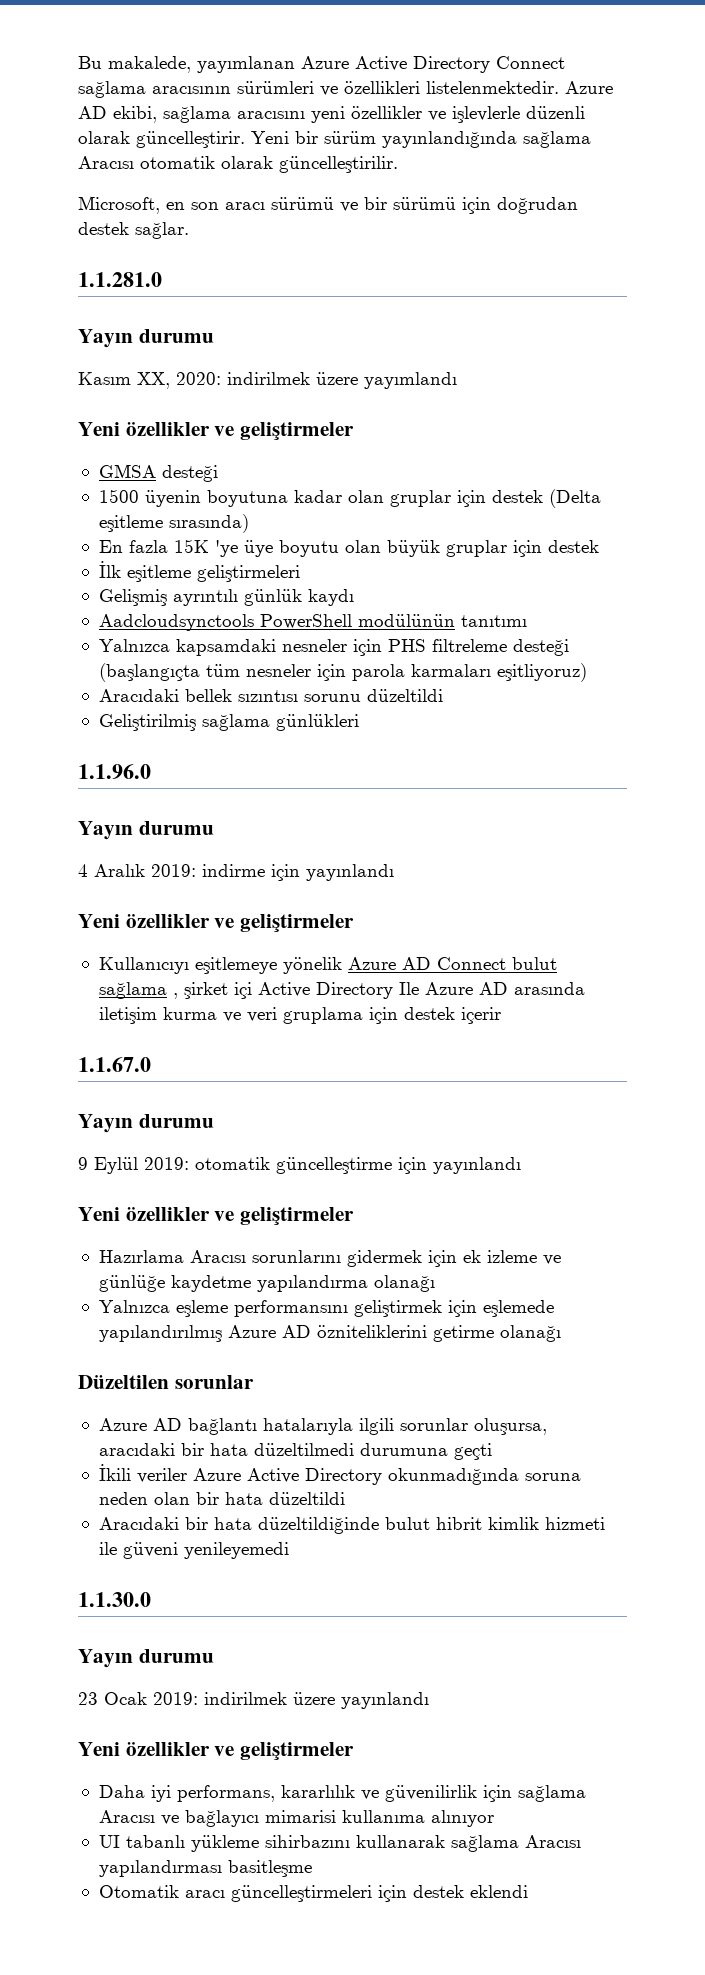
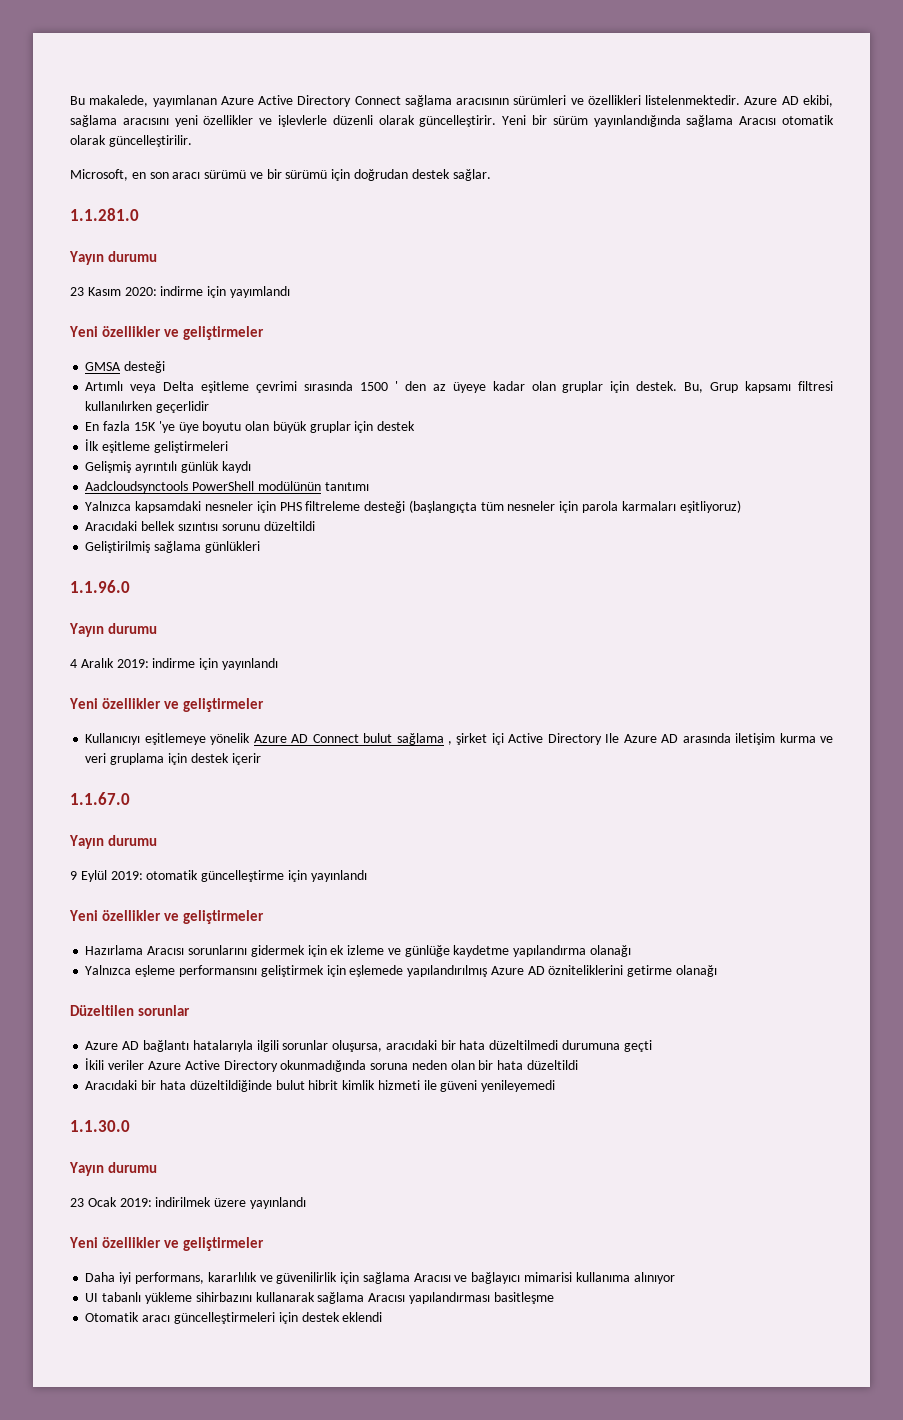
- Kasım XX, 2020: indirilmek üzere yayımlandı
+ 23 Kasım 2020: indirme için yayımlandı
- 1500 üyenin boyutuna kadar olan gruplar için destek (Delta eşitleme sırasında)
+ Artımlı veya Delta eşitleme çevrimi sırasında 1500 ' den az üyeye kadar olan gruplar için destek. Bu, Grup kapsamı filtresi kullanılırken geçerlidir

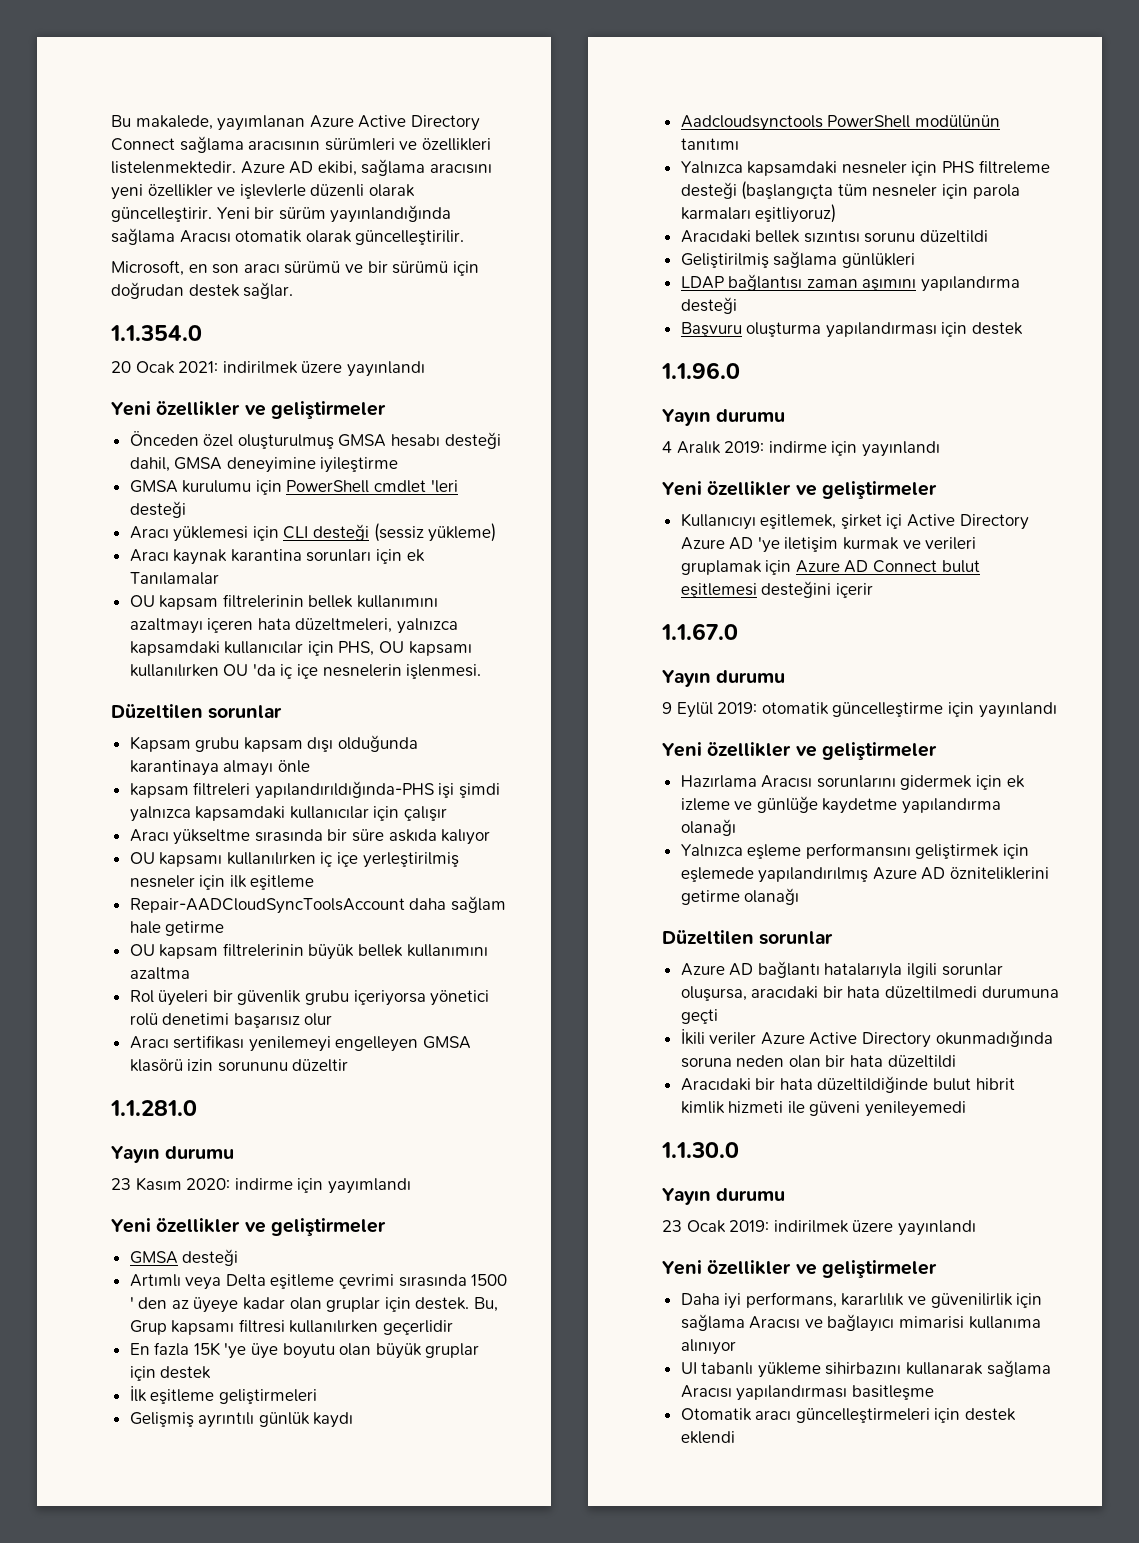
+ 1.1.354.0
+ 20 Ocak 2021: indirilmek üzere yayınlandı
+ Yeni özellikler ve geliştirmeler
+ Önceden özel oluşturulmuş GMSA hesabı desteği dahil, GMSA deneyimine iyileştirme
+ GMSA kurulumu için PowerShell cmdlet 'leri desteği
+ Aracı yüklemesi için CLI desteği (sessiz yükleme)
+ Aracı kaynak karantina sorunları için ek Tanılamalar
+ OU kapsam filtrelerinin bellek kullanımını azaltmayı içeren hata düzeltmeleri, yalnızca kapsamdaki kullanıcılar için PHS, OU kapsamı kullanılırken OU 'da iç içe nesnelerin işlenmesi.
+ Düzeltilen sorunlar
+ Kapsam grubu kapsam dışı olduğunda karantinaya almayı önle
+ kapsam filtreleri yapılandırıldığında-PHS işi şimdi yalnızca kapsamdaki kullanıcılar için çalışır
+ Aracı yükseltme sırasında bir süre askıda kalıyor
+ OU kapsamı kullanılırken iç içe yerleştirilmiş nesneler için ilk eşitleme
+ Repair-AADCloudSyncToolsAccount daha sağlam hale getirme
+ OU kapsam filtrelerinin büyük bellek kullanımını azaltma
+ Rol üyeleri bir güvenlik grubu içeriyorsa yönetici rolü denetimi başarısız olur
+ Aracı sertifikası yenilemeyi engelleyen GMSA klasörü izin sorununu düzeltir
+ LDAP bağlantısı zaman aşımını yapılandırma desteği
+ Başvuru oluşturma yapılandırması için destek
- Kullanıcıyı eşitlemeye yönelik Azure AD Connect bulut sağlama , şirket içi Active Directory Ile Azure AD arasında iletişim kurma ve veri gruplama için destek içerir
+ Kullanıcıyı eşitlemek, şirket içi Active Directory Azure AD 'ye iletişim kurmak ve verileri gruplamak için Azure AD Connect bulut eşitlemesi desteğini içerir

